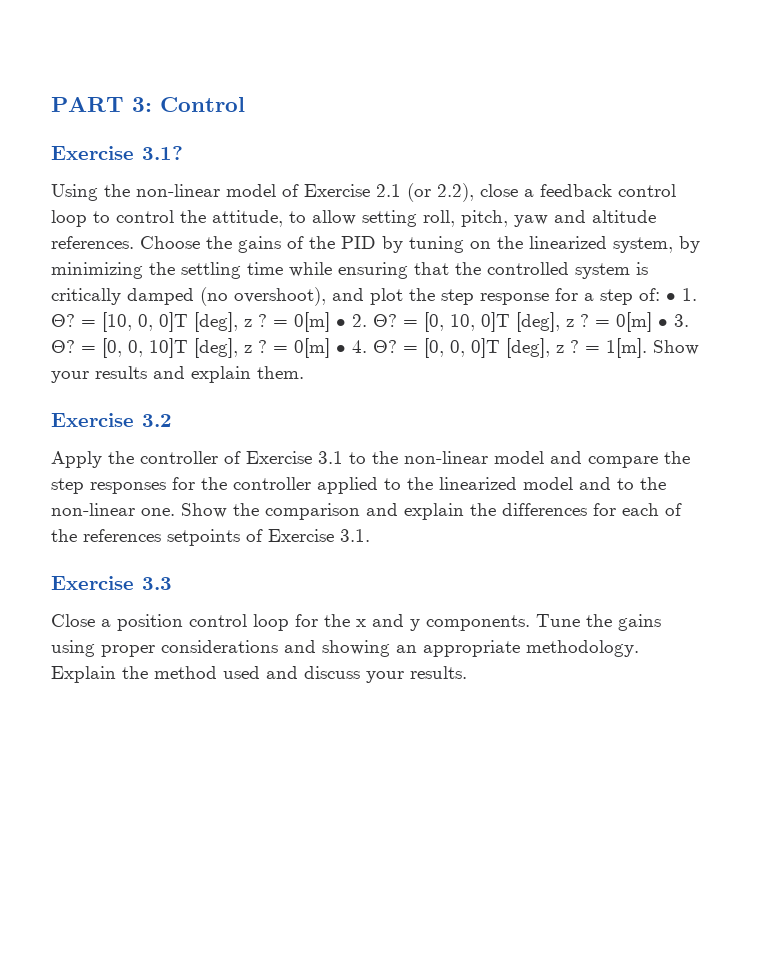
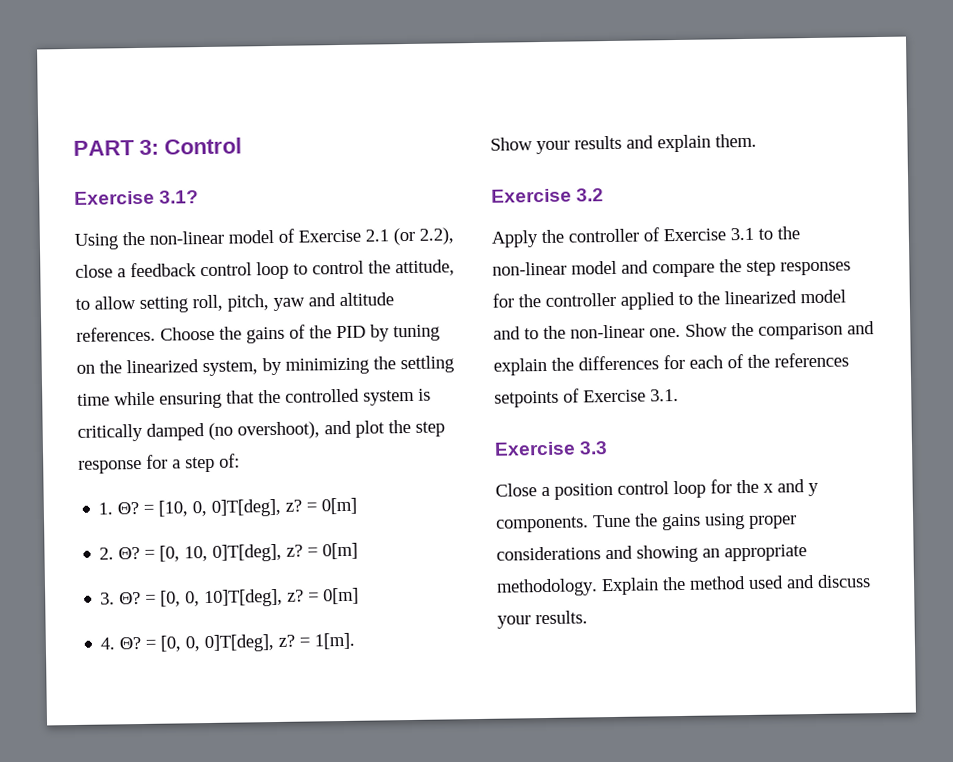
- Choose the gains of the PID by tuning on the linearized system, by minimizing the settling time while ensuring that the controlled system is critically damped (no overshoot), and plot the step response for a step of: • 1. Θ?
+ Choose the gains of the PID by tuning on the linearized system, by minimizing the settling time while ensuring that the controlled system is critically damped (no overshoot), and plot the step response for a step of:
+ 1. Θ?
- = [10, 0, 0]T [deg], z ? = 0[m] • 2. Θ?
+ = [10, 0, 0]T[deg], z? = 0[m]
+ 2. Θ?
- = [0, 10, 0]T [deg], z ? = 0[m] • 3. Θ?
+ = [0, 10, 0]T[deg], z? = 0[m]
+ 3. Θ?
- = [0, 0, 10]T [deg], z ? = 0[m] • 4. Θ?
+ = [0, 0, 10]T[deg], z? = 0[m]
+ 4. Θ?
- = [0, 0, 0]T [deg], z ?
+ = [0, 0, 0]T[deg], z?
- = 1[m]. Show your results and explain them.
+ = 1[m].
+ Show your results and explain them.

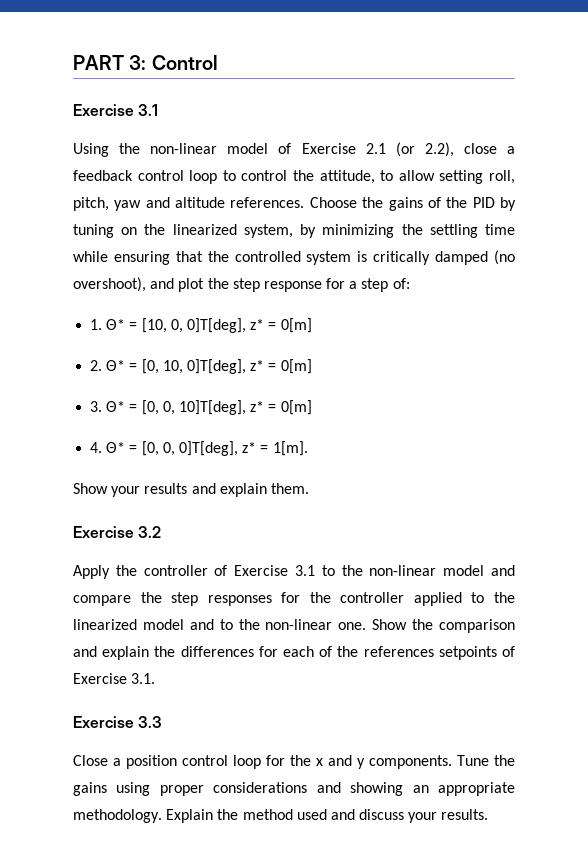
  PART 3: Control
- Exercise 3.1?
+ Exercise 3.1
- 1. Θ? = [10, 0, 0]T[deg], z? = 0[m]
+ 1. Θ* = [10, 0, 0]T[deg], z* = 0[m]
- 2. Θ? = [0, 10, 0]T[deg], z? = 0[m]
+ 2. Θ* = [0, 10, 0]T[deg], z* = 0[m]
- 3. Θ? = [0, 0, 10]T[deg], z? = 0[m]
+ 3. Θ* = [0, 0, 10]T[deg], z* = 0[m]
- 4. Θ? = [0, 0, 0]T[deg], z? = 1[m].
+ 4. Θ* = [0, 0, 0]T[deg], z* = 1[m].

